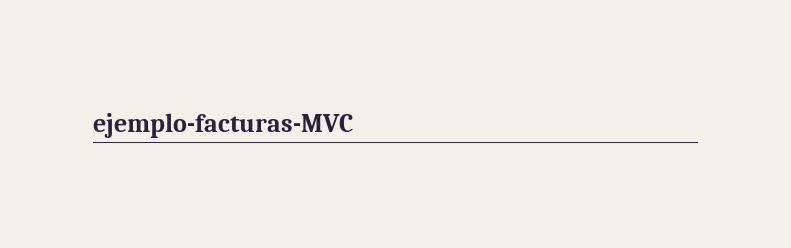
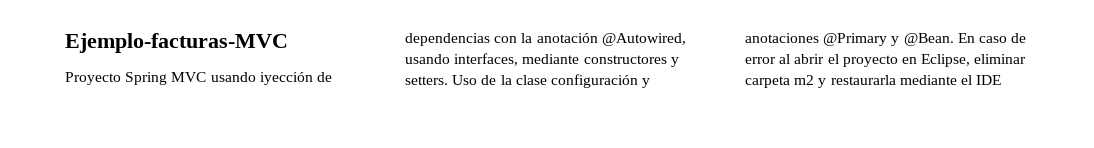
- ejemplo-facturas-MVC
+ Ejemplo-facturas-MVC
+ Proyecto Spring MVC usando iyección de dependencias con la anotación @Autowired, usando interfaces, mediante constructores y setters. Uso de la clase configuración y anotaciones @Primary y @Bean. En caso de error al abrir el proyecto en Eclipse, eliminar carpeta m2 y restaurarla mediante el IDE

